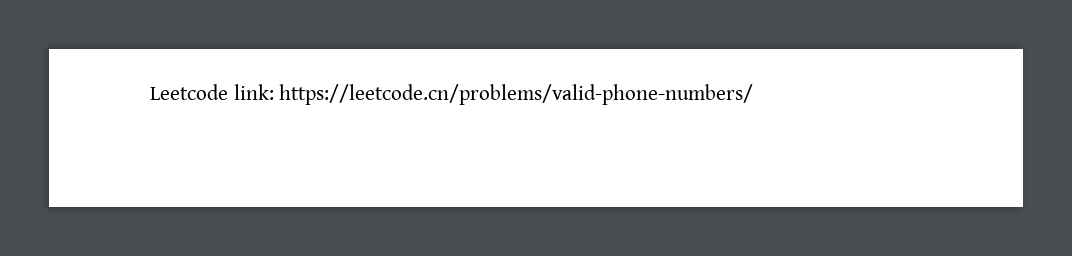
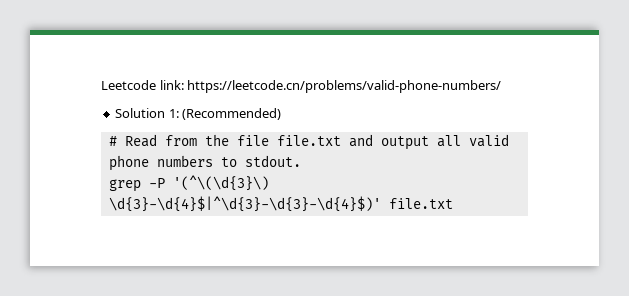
+ Solution 1: (Recommended)
+ # Read from the file file.txt and output all valid phone numbers to stdout.
+ grep -P '(^\(\d{3}\) \d{3}-\d{4}$|^\d{3}-\d{3}-\d{4}$)' file.txt

